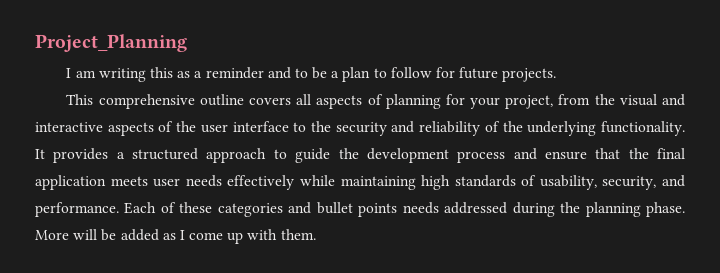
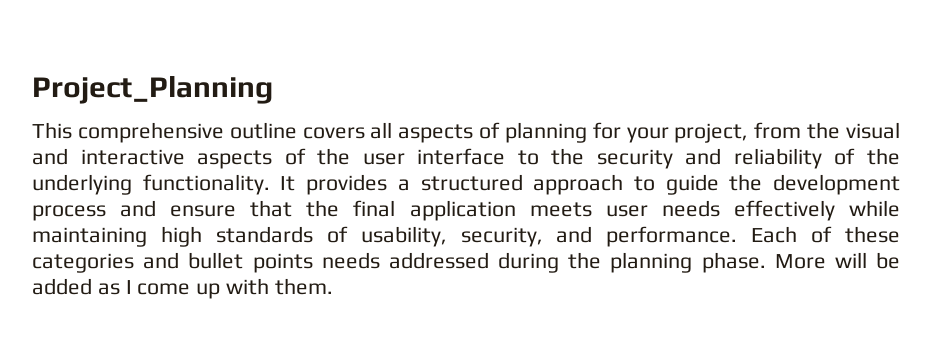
- I am writing this as a reminder and to be a plan to follow for future projects.

